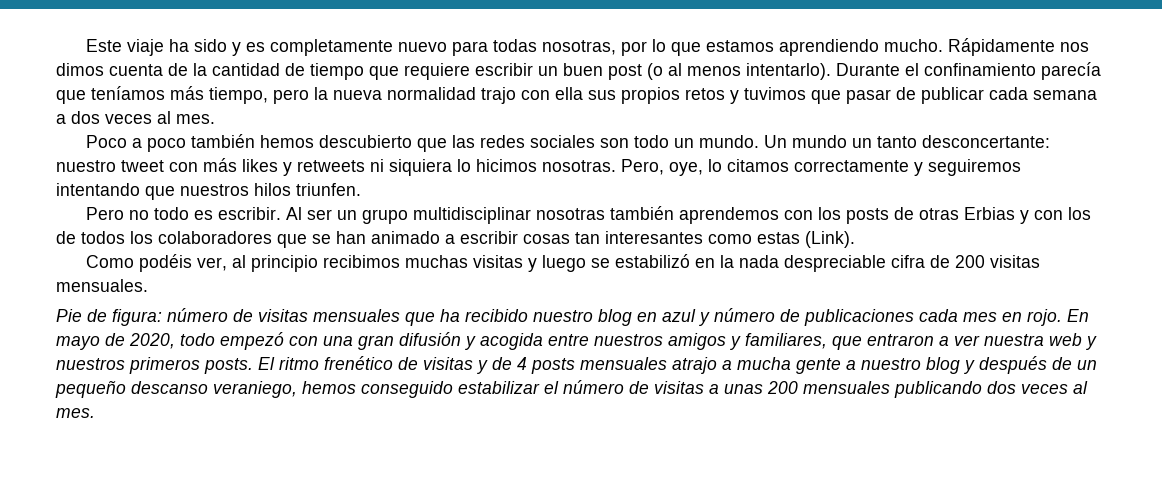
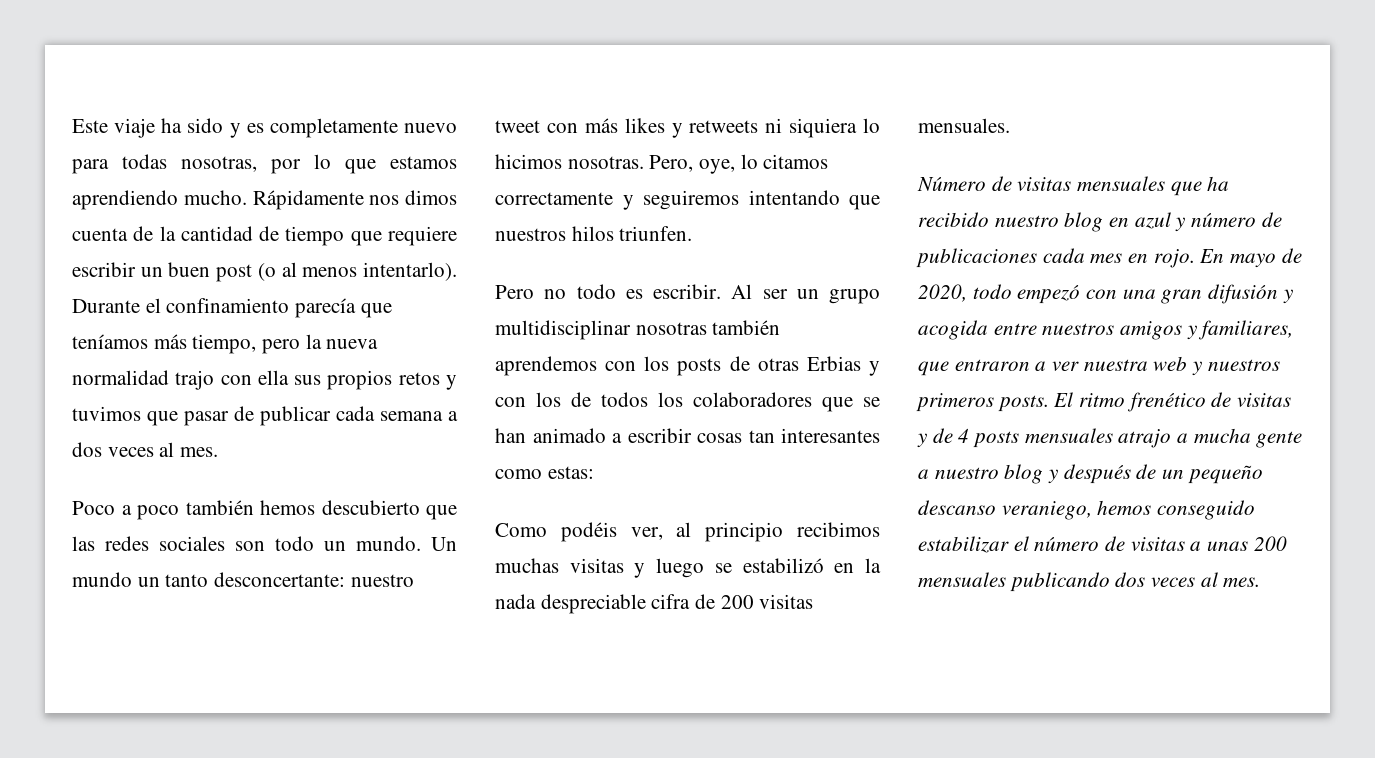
- Al ser un grupo multidisciplinar nosotras también aprendemos con los posts de otras Erbias y con los de todos los colaboradores que se han animado a escribir cosas tan interesantes como estas (Link).
+ Al ser un grupo multidisciplinar nosotras también aprendemos con los posts de otras Erbias y con los de todos los colaboradores que se han animado a escribir cosas tan interesantes como estas:
- Pie de figura: número de visitas mensuales que ha recibido nuestro blog en azul y número de publicaciones cada mes en rojo.
+ Número de visitas mensuales que ha recibido nuestro blog en azul y número de publicaciones cada mes en rojo.

